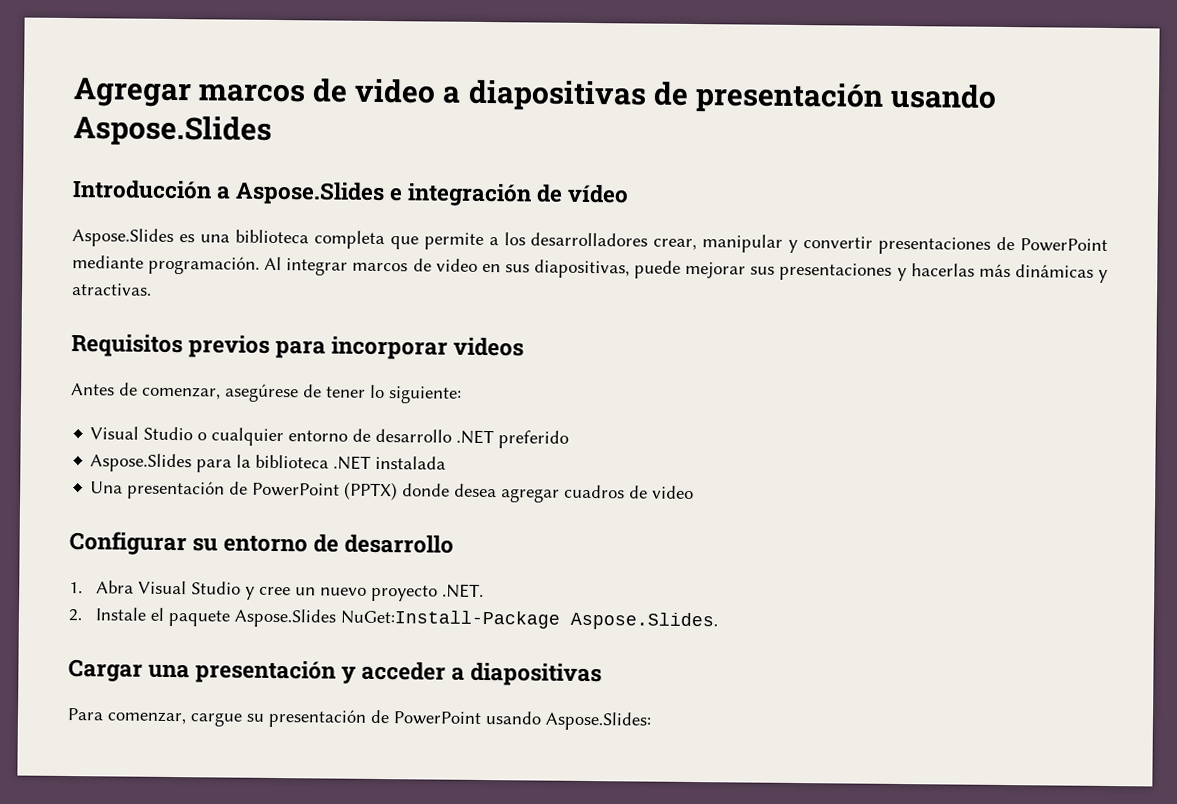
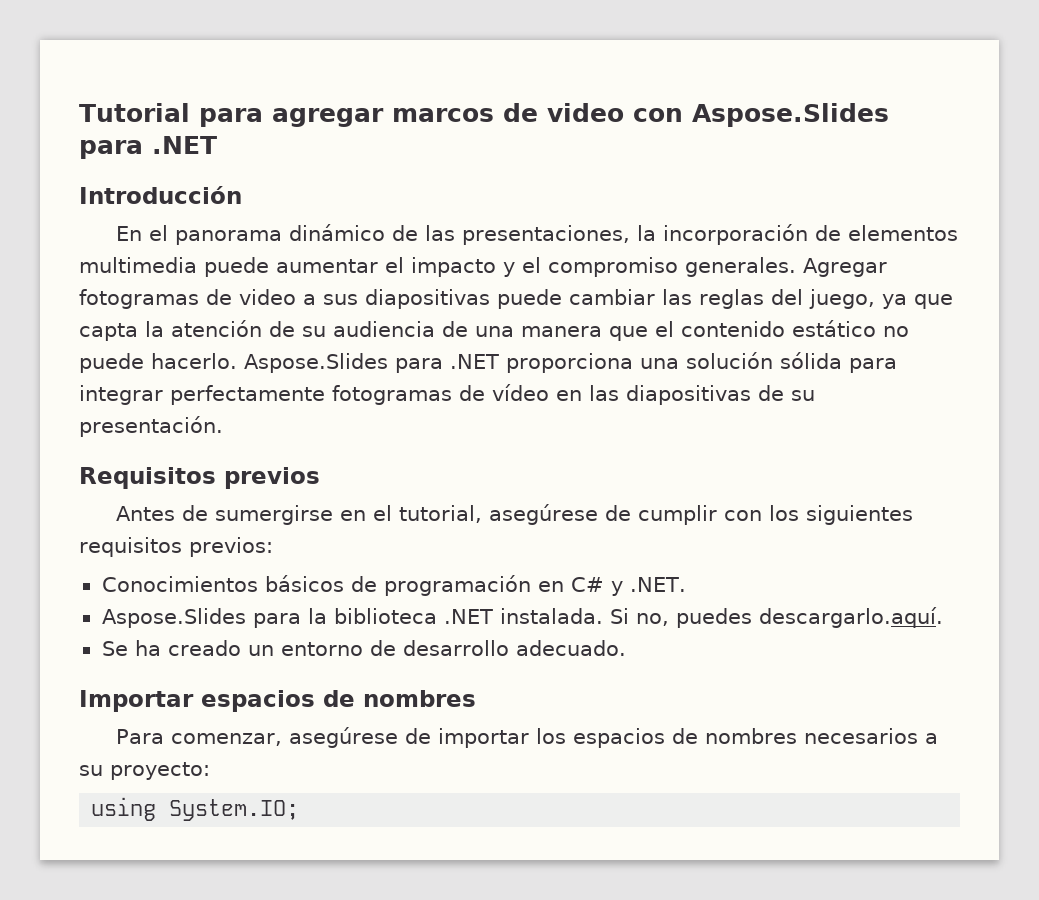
- Agregar marcos de video a diapositivas de presentación usando Aspose.Slides
- Introducción a Aspose.Slides e integración de vídeo
- Aspose.Slides es una biblioteca completa que permite a los desarrolladores crear, manipular y convertir presentaciones de PowerPoint mediante programación. Al integrar marcos de video en sus diapositivas, puede mejorar sus presentaciones y hacerlas más dinámicas y atractivas.
+ Tutorial para agregar marcos de video con Aspose.Slides para .NET
+ Introducción
+ En el panorama dinámico de las presentaciones, la incorporación de elementos multimedia puede aumentar el impacto y el compromiso generales. Agregar fotogramas de video a sus diapositivas puede cambiar las reglas del juego, ya que capta la atención de su audiencia de una manera que el contenido estático no puede hacerlo. Aspose.Slides para .NET proporciona una solución sólida para integrar perfectamente fotogramas de vídeo en las diapositivas de su presentación.
- Requisitos previos para incorporar videos
+ Requisitos previos
- Antes de comenzar, asegúrese de tener lo siguiente:
- Visual Studio o cualquier entorno de desarrollo .NET preferido
+ Antes de sumergirse en el tutorial, asegúrese de cumplir con los siguientes requisitos previos:
+ Conocimientos básicos de programación en C# y .NET.
- Aspose.Slides para la biblioteca .NET instalada
- Una presentación de PowerPoint (PPTX) donde desea agregar cuadros de video
- Configurar su entorno de desarrollo
- 1. Abra Visual Studio y cree un nuevo proyecto .NET.
- 2. Instale el paquete Aspose.Slides NuGet:Install-Package Aspose.Slides.
- Cargar una presentación y acceder a diapositivas
- Para comenzar, cargue su presentación de PowerPoint usando Aspose.Slides:
+ Aspose.Slides para la biblioteca .NET instalada. Si no, puedes descargarlo.aquí.
+ Se ha creado un entorno de desarrollo adecuado.
+ Importar espacios de nombres
+ Para comenzar, asegúrese de importar los espacios de nombres necesarios a su proyecto:
+ using System.IO;

